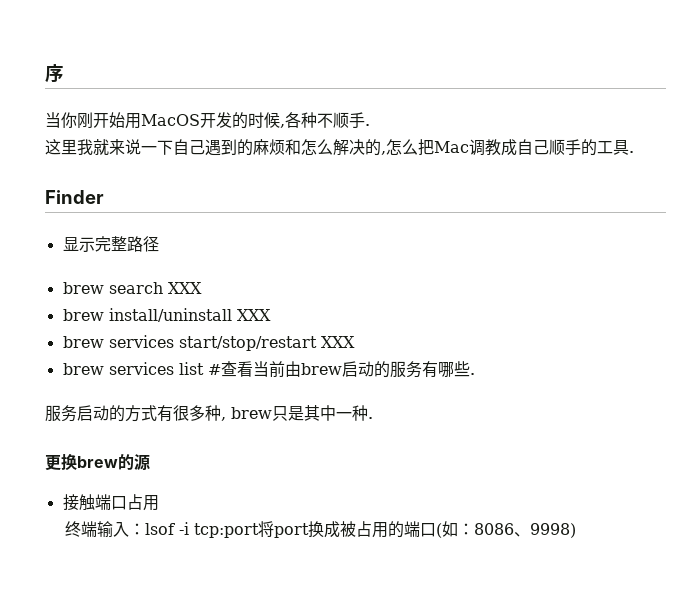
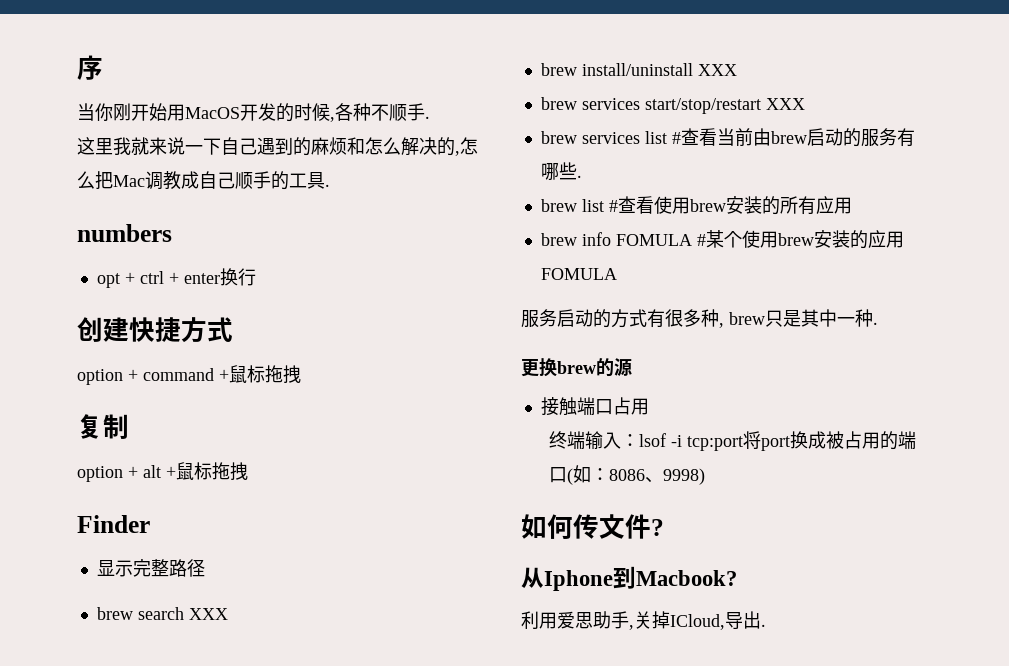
+ numbers
+ opt + ctrl + enter换行
+ 创建快捷方式
+ option + command +鼠标拖拽
+ 复制
+ option + alt +鼠标拖拽
+ brew list #查看使用brew安装的所有应用
+ brew info FOMULA #某个使用brew安装的应用FOMULA
+ 如何传文件?
+ 从Iphone到Macbook?
+ 利用爱思助手,关掉ICloud,导出.

